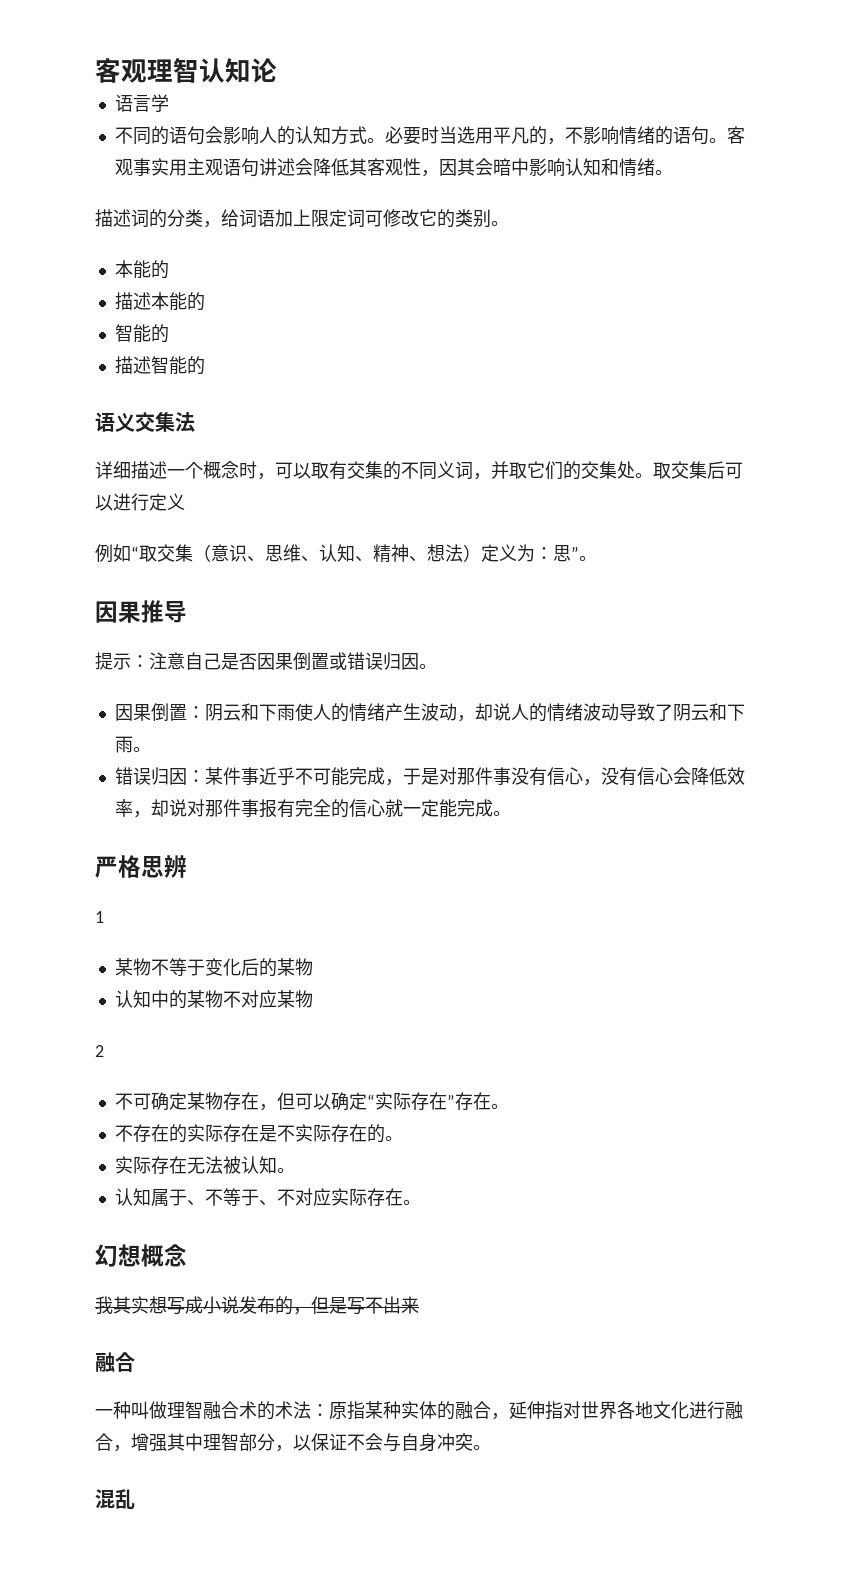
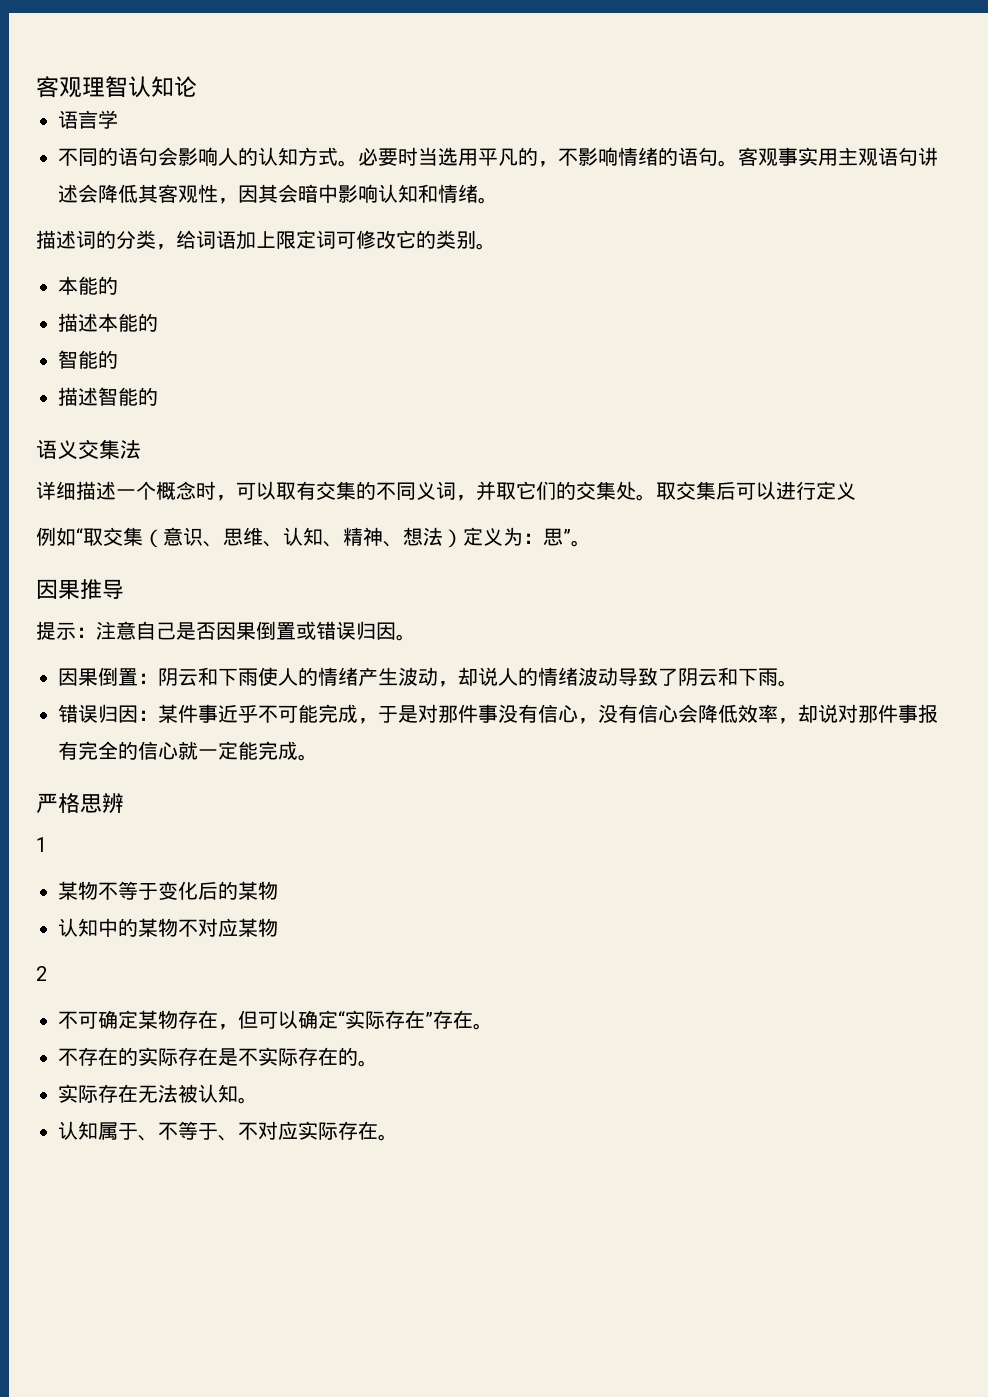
- 幻想概念
- 我其实想写成小说发布的，但是写不出来
- 融合
- 一种叫做理智融合术的术法：原指某种实体的融合，延伸指对世界各地文化进行融合，增强其中理智部分，以保证不会与自身冲突。
- 混乱

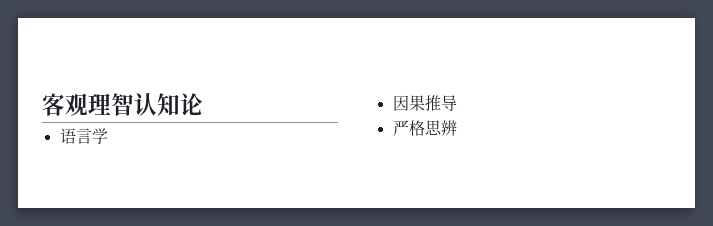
- 不同的语句会影响人的认知方式。必要时当选用平凡的，不影响情绪的语句。客观事实用主观语句讲述会降低其客观性，因其会暗中影响认知和情绪。
- 描述词的分类，给词语加上限定词可修改它的类别。
- 本能的
- 描述本能的
- 智能的
- 描述智能的
- 语义交集法
- 详细描述一个概念时，可以取有交集的不同义词，并取它们的交集处。取交集后可以进行定义
- 例如“取交集（意识、思维、认知、精神、想法）定义为：思”。
  因果推导
- 提示：注意自己是否因果倒置或错误归因。
- 因果倒置：阴云和下雨使人的情绪产生波动，却说人的情绪波动导致了阴云和下雨。
- 错误归因：某件事近乎不可能完成，于是对那件事没有信心，没有信心会降低效率，却说对那件事报有完全的信心就一定能完成。
  严格思辨
- 1
- 某物不等于变化后的某物
- 认知中的某物不对应某物
- 2
- 不可确定某物存在，但可以确定“实际存在”存在。
- 不存在的实际存在是不实际存在的。
- 实际存在无法被认知。
- 认知属于、不等于、不对应实际存在。

